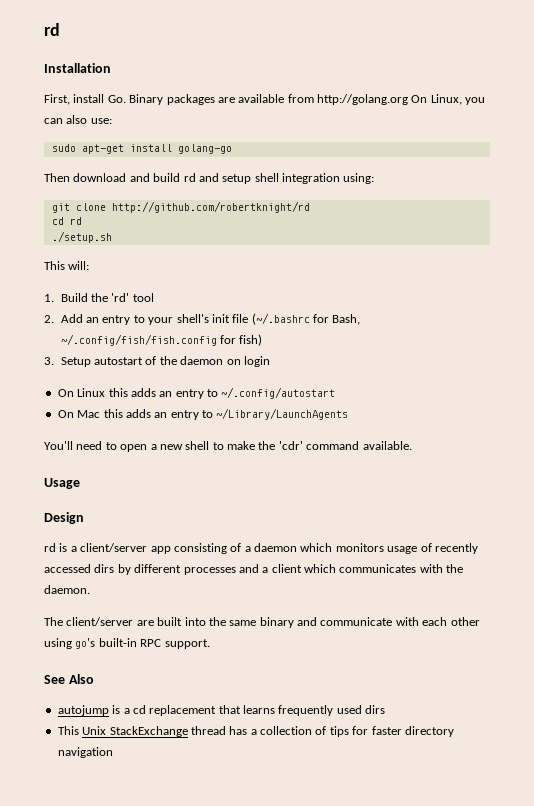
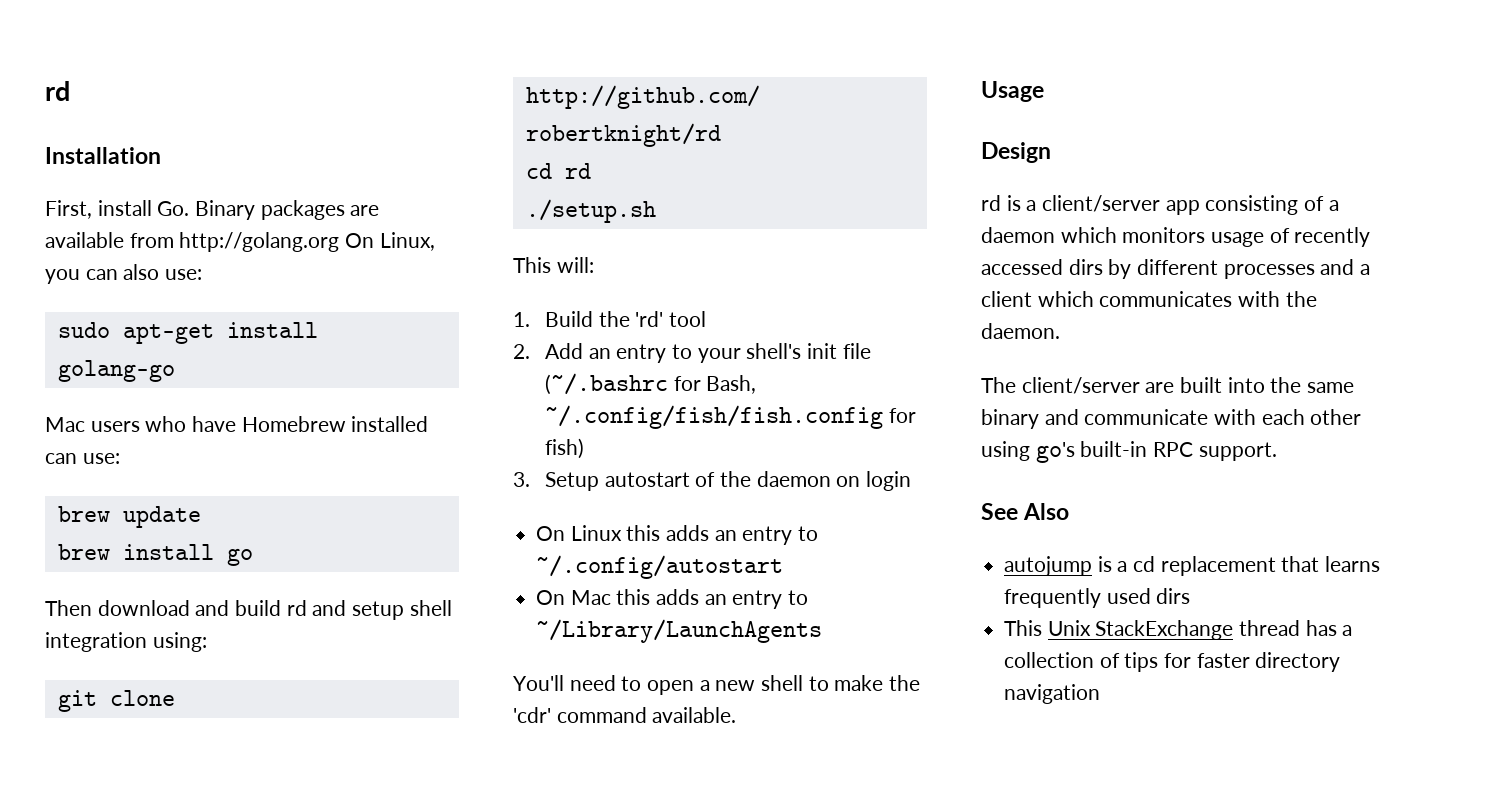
+ Mac users who have Homebrew installed can use:
+ brew update
+ brew install go

